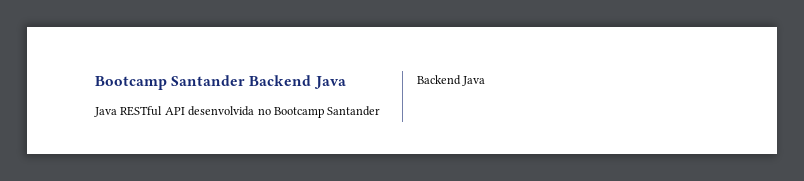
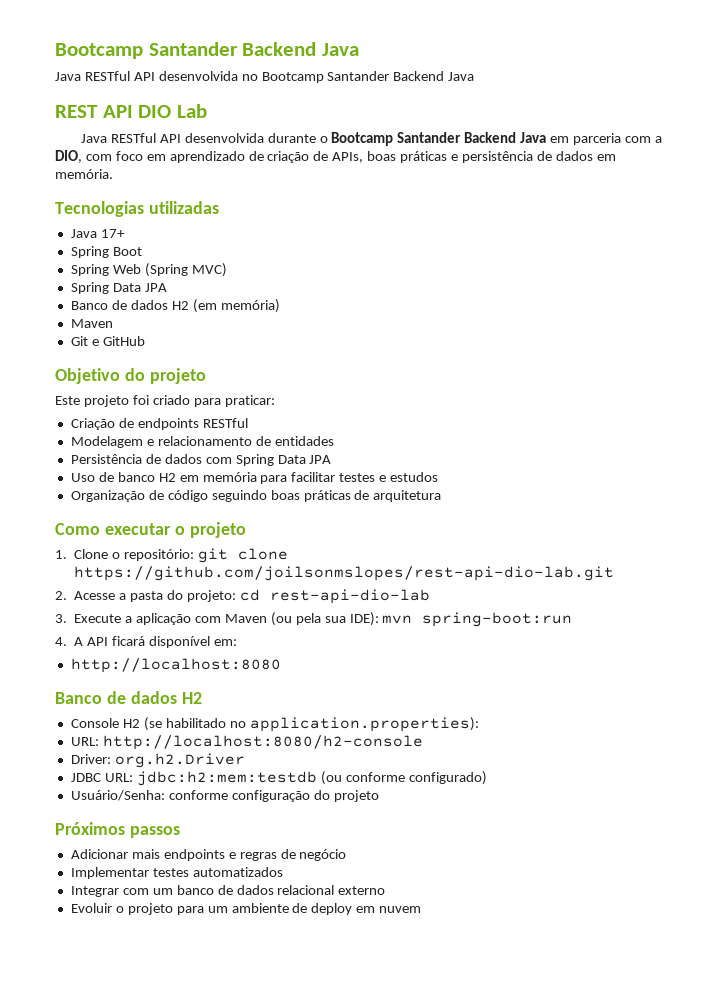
+ REST API DIO Lab
+ Java RESTful API desenvolvida durante o Bootcamp Santander Backend Java em parceria com a DIO, com foco em aprendizado de criação de APIs, boas práticas e persistência de dados em memória.
+ Tecnologias utilizadas
+ Java 17+
+ Spring Boot
+ Spring Web (Spring MVC)
+ Spring Data JPA
+ Banco de dados H2 (em memória)
+ Maven
+ Git e GitHub
+ Objetivo do projeto
+ Este projeto foi criado para praticar:
+ Criação de endpoints RESTful
+ Modelagem e relacionamento de entidades
+ Persistência de dados com Spring Data JPA
+ Uso de banco H2 em memória para facilitar testes e estudos
+ Organização de código seguindo boas práticas de arquitetura
+ Como executar o projeto
+ 1. Clone o repositório: git clone https://github.com/joilsonmslopes/rest-api-dio-lab.git
+ 2. Acesse a pasta do projeto: cd rest-api-dio-lab
+ 3. Execute a aplicação com Maven (ou pela sua IDE): mvn spring-boot:run
+ 4. A API ficará disponível em:
+ http://localhost:8080
+ Banco de dados H2
+ Console H2 (se habilitado no application.properties):
+ URL: http://localhost:8080/h2-console
+ Driver: org.h2.Driver
+ JDBC URL: jdbc:h2:mem:testdb (ou conforme configurado)
+ Usuário/Senha: conforme configuração do projeto
+ Próximos passos
+ Adicionar mais endpoints e regras de negócio
+ Implementar testes automatizados
+ Integrar com um banco de dados relacional externo
+ Evoluir o projeto para um ambiente de deploy em nuvem

